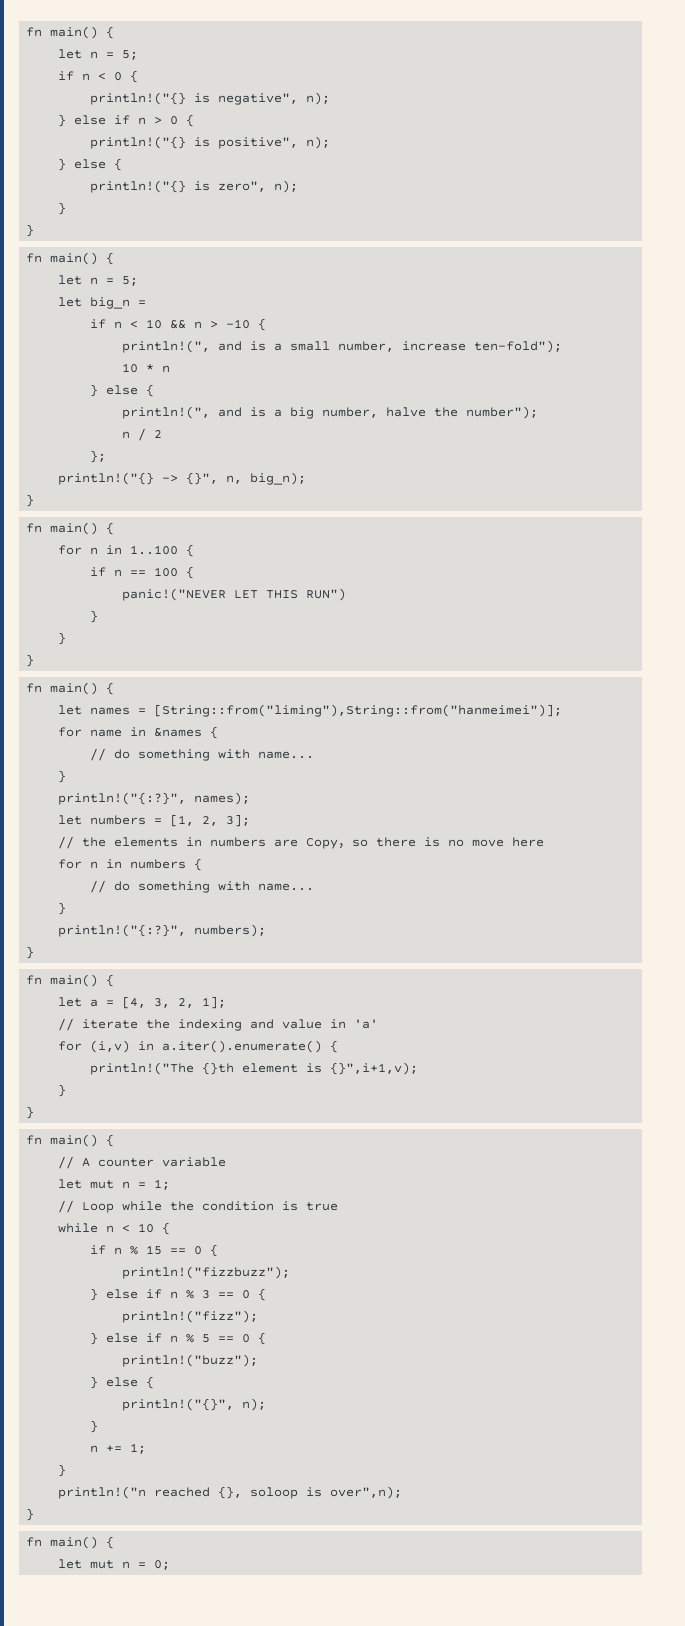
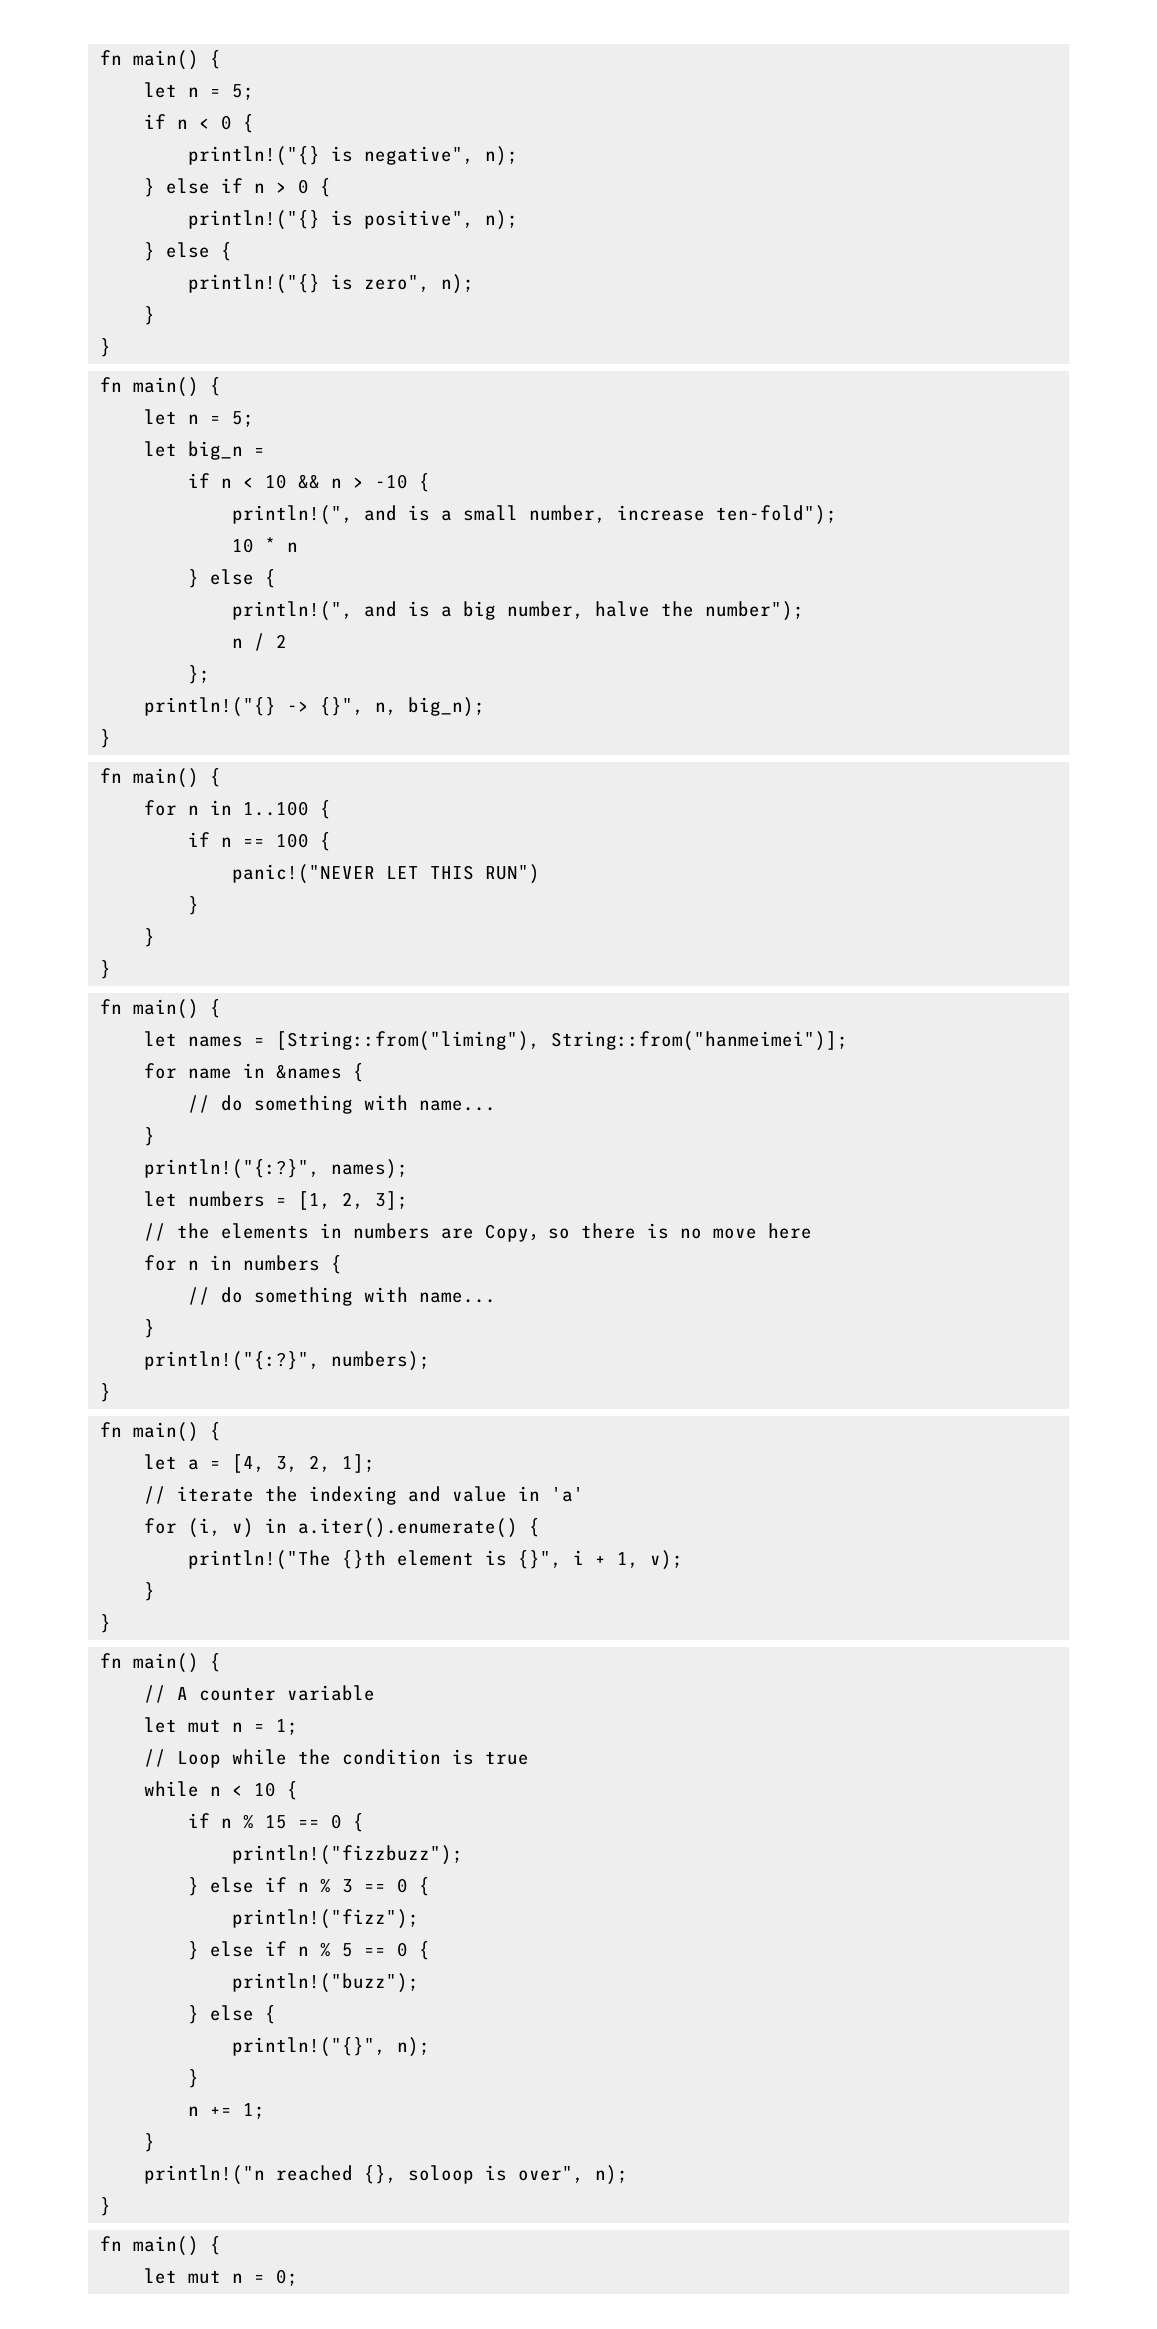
- let names = [String::from("liming"),String::from("hanmeimei")];
+ let names = [String::from("liming"), String::from("hanmeimei")];
- for (i,v) in a.iter().enumerate() {
+ for (i, v) in a.iter().enumerate() {
- println!("The {}th element is {}",i+1,v);
+ println!("The {}th element is {}", i + 1, v);
- println!("n reached {}, soloop is over",n);
+ println!("n reached {}, soloop is over", n);

